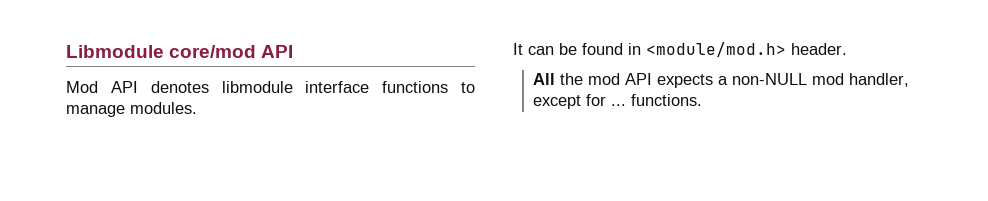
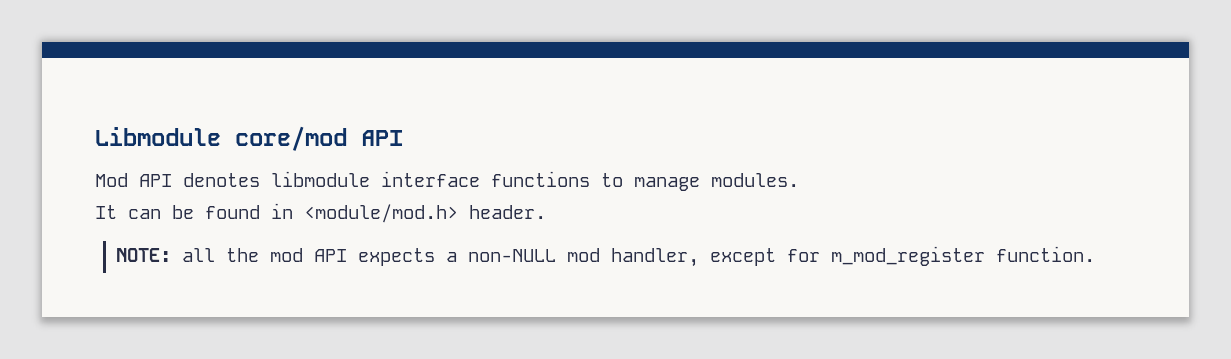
- All the mod API expects a non-NULL mod handler, except for ... functions.
+ NOTE: all the mod API expects a non-NULL mod handler, except for m_mod_register function.

